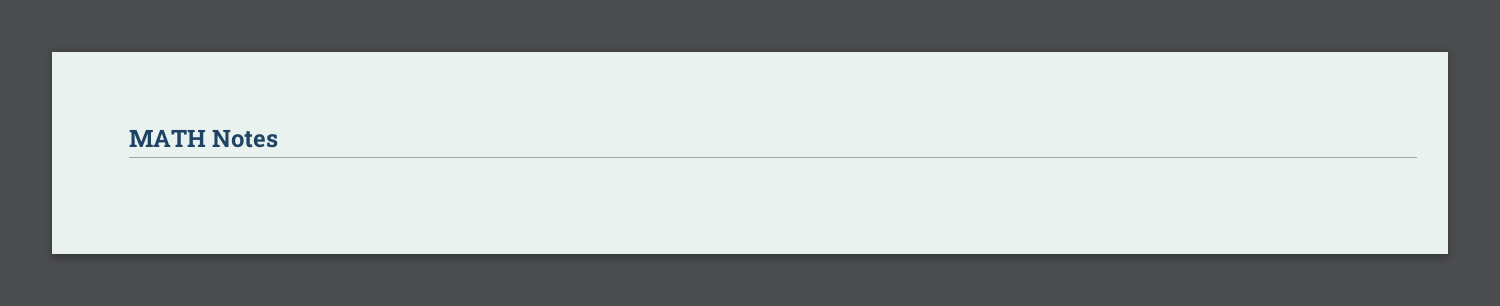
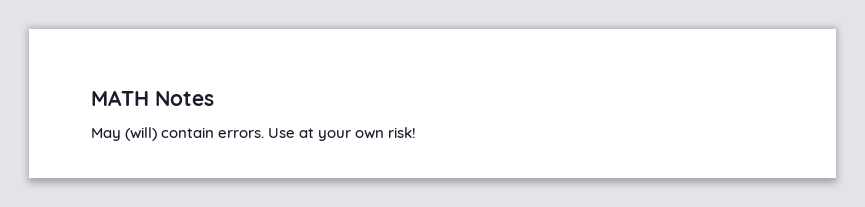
+ May (will) contain errors. Use at your own risk!

